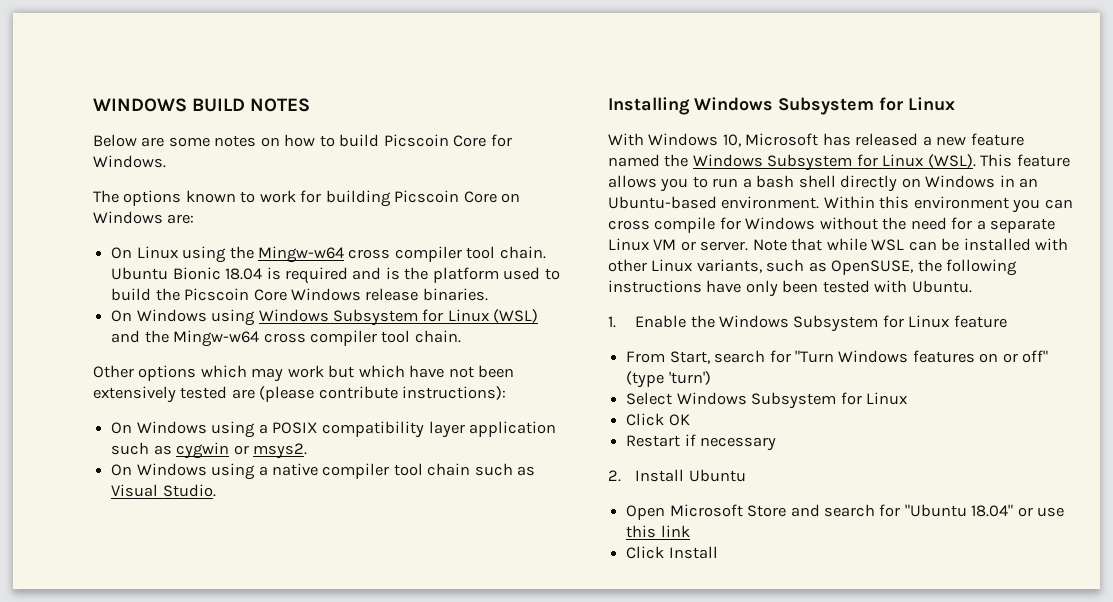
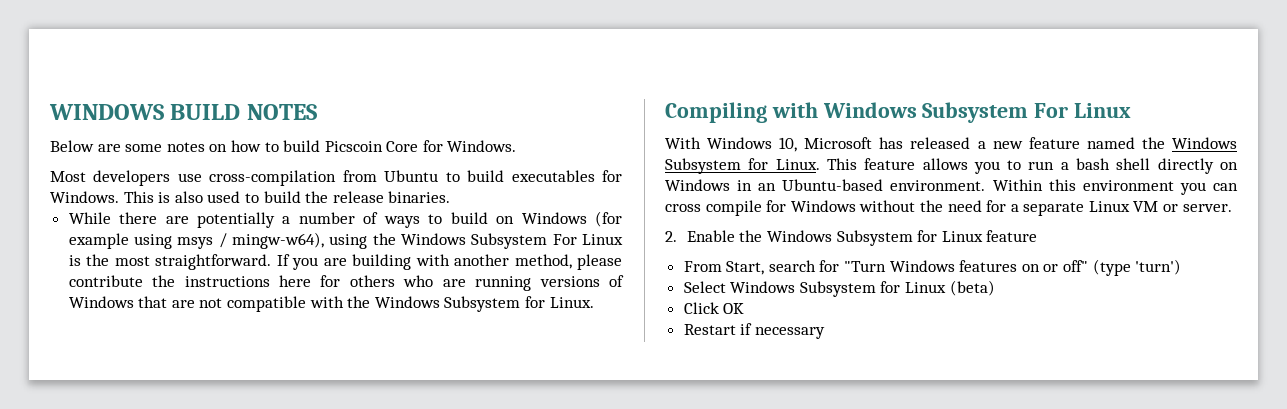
- The options known to work for building Picscoin Core on Windows are:
- On Linux using the Mingw-w64 cross compiler tool chain. Ubuntu Bionic 18.04 is required and is the platform used to build the Picscoin Core Windows release binaries.
+ Most developers use cross-compilation from Ubuntu to build executables for Windows. This is also used to build the release binaries.
- On Windows using Windows Subsystem for Linux (WSL) and the Mingw-w64 cross compiler tool chain.
- Other options which may work but which have not been extensively tested are (please contribute instructions):
- On Windows using a POSIX compatibility layer application such as cygwin or msys2.
- On Windows using a native compiler tool chain such as Visual Studio.
- Installing Windows Subsystem for Linux
+ While there are potentially a number of ways to build on Windows (for example using msys / mingw-w64), using the Windows Subsystem For Linux is the most straightforward. If you are building with another method, please contribute the instructions here for others who are running versions of Windows that are not compatible with the Windows Subsystem for Linux.
+ Compiling with Windows Subsystem For Linux
- With Windows 10, Microsoft has released a new feature named the Windows Subsystem for Linux (WSL).
+ With Windows 10, Microsoft has released a new feature named the Windows Subsystem for Linux.
- Within this environment you can cross compile for Windows without the need for a separate Linux VM or server. Note that while WSL can be installed with other Linux variants, such as OpenSUSE, the following instructions have only been tested with Ubuntu.
- 1. Enable the Windows Subsystem for Linux feature
+ Within this environment you can cross compile for Windows without the need for a separate Linux VM or server.
+ 2. Enable the Windows Subsystem for Linux feature
- Select Windows Subsystem for Linux
+ Select Windows Subsystem for Linux (beta)
- 2. Install Ubuntu
- Open Microsoft Store and search for "Ubuntu 18.04" or use this link
- Click Install

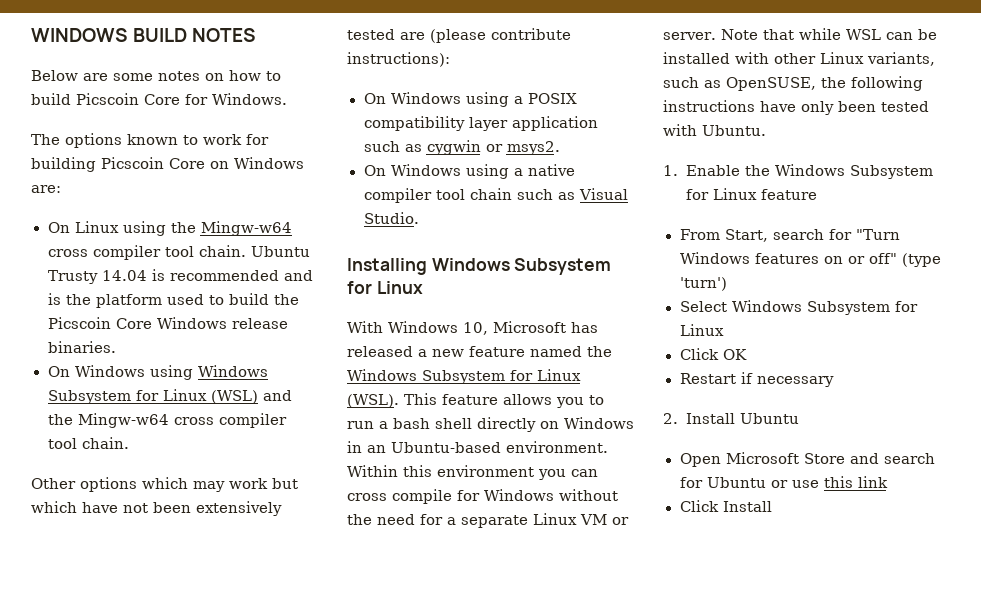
- Most developers use cross-compilation from Ubuntu to build executables for Windows. This is also used to build the release binaries.
+ The options known to work for building Picscoin Core on Windows are:
+ On Linux using the Mingw-w64 cross compiler tool chain. Ubuntu Trusty 14.04 is recommended and is the platform used to build the Picscoin Core Windows release binaries.
- While there are potentially a number of ways to build on Windows (for example using msys / mingw-w64), using the Windows Subsystem For Linux is the most straightforward. If you are building with another method, please contribute the instructions here for others who are running versions of Windows that are not compatible with the Windows Subsystem for Linux.
- Compiling with Windows Subsystem For Linux
+ On Windows using Windows Subsystem for Linux (WSL) and the Mingw-w64 cross compiler tool chain.
+ Other options which may work but which have not been extensively tested are (please contribute instructions):
+ On Windows using a POSIX compatibility layer application such as cygwin or msys2.
+ On Windows using a native compiler tool chain such as Visual Studio.
+ Installing Windows Subsystem for Linux
- With Windows 10, Microsoft has released a new feature named the Windows Subsystem for Linux.
+ With Windows 10, Microsoft has released a new feature named the Windows Subsystem for Linux (WSL).
- Within this environment you can cross compile for Windows without the need for a separate Linux VM or server.
- 2. Enable the Windows Subsystem for Linux feature
+ Within this environment you can cross compile for Windows without the need for a separate Linux VM or server. Note that while WSL can be installed with other Linux variants, such as OpenSUSE, the following instructions have only been tested with Ubuntu.
+ 1. Enable the Windows Subsystem for Linux feature
- Select Windows Subsystem for Linux (beta)
+ Select Windows Subsystem for Linux
+ 2. Install Ubuntu
+ Open Microsoft Store and search for Ubuntu or use this link
+ Click Install

